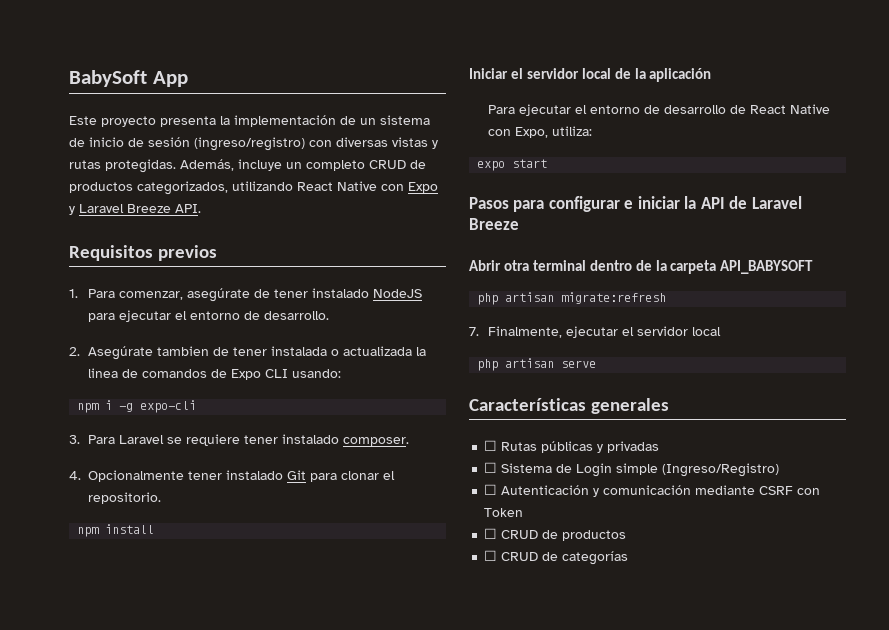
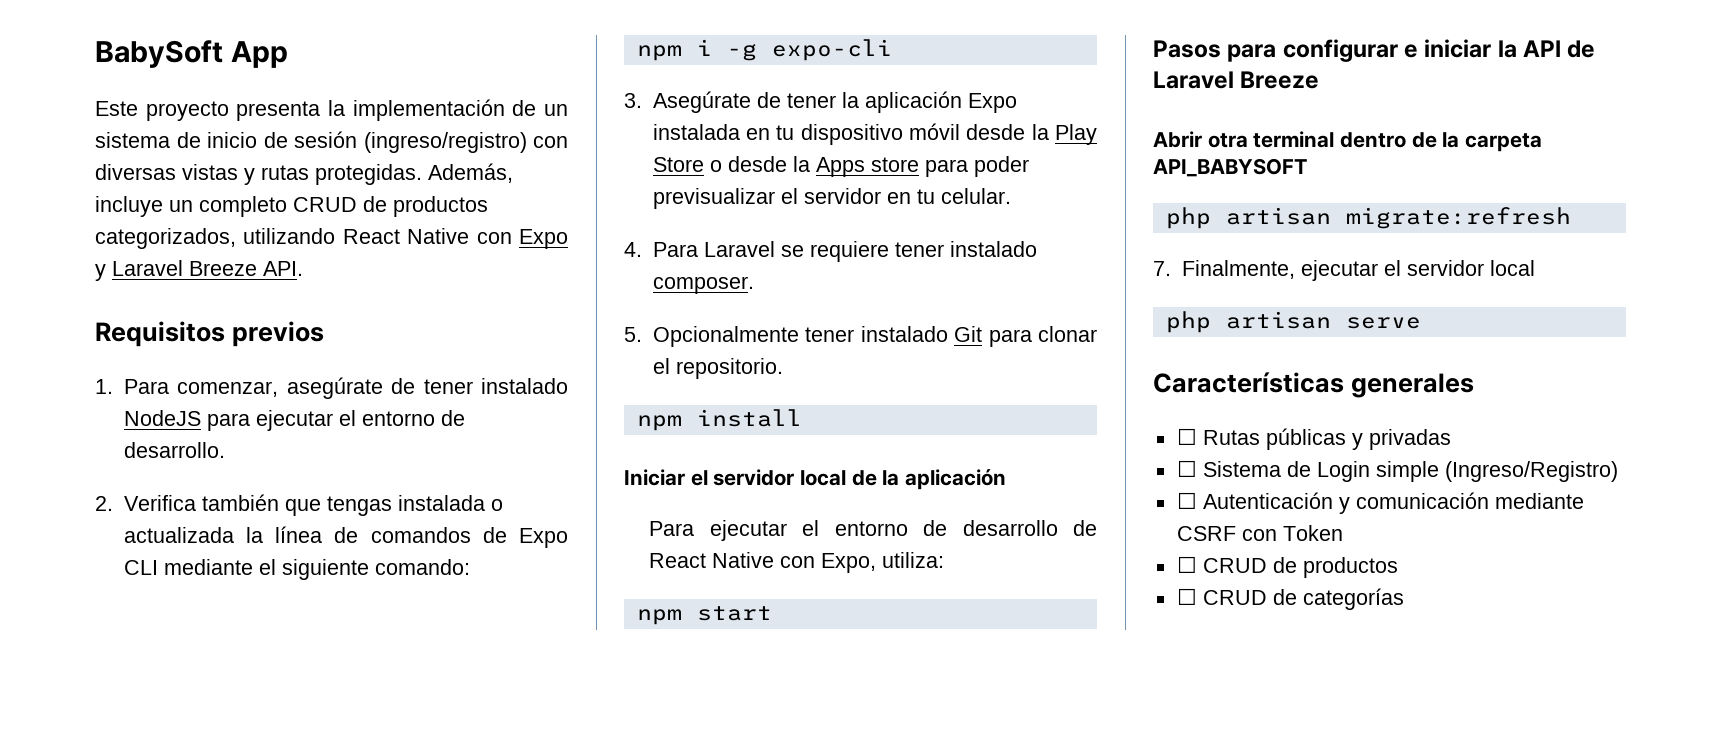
- 2. Asegúrate tambien de tener instalada o actualizada la linea de comandos de Expo CLI usando:
+ 2. Verifica también que tengas instalada o actualizada la línea de comandos de Expo CLI mediante el siguiente comando:
- 3. Para Laravel se requiere tener instalado composer.
+ 3. Asegúrate de tener la aplicación Expo instalada en tu dispositivo móvil desde la Play Store o desde la Apps store para poder previsualizar el servidor en tu celular.
+ 4. Para Laravel se requiere tener instalado composer.
- 4. Opcionalmente tener instalado Git para clonar el repositorio.
+ 5. Opcionalmente tener instalado Git para clonar el repositorio.
- expo start
+ npm start

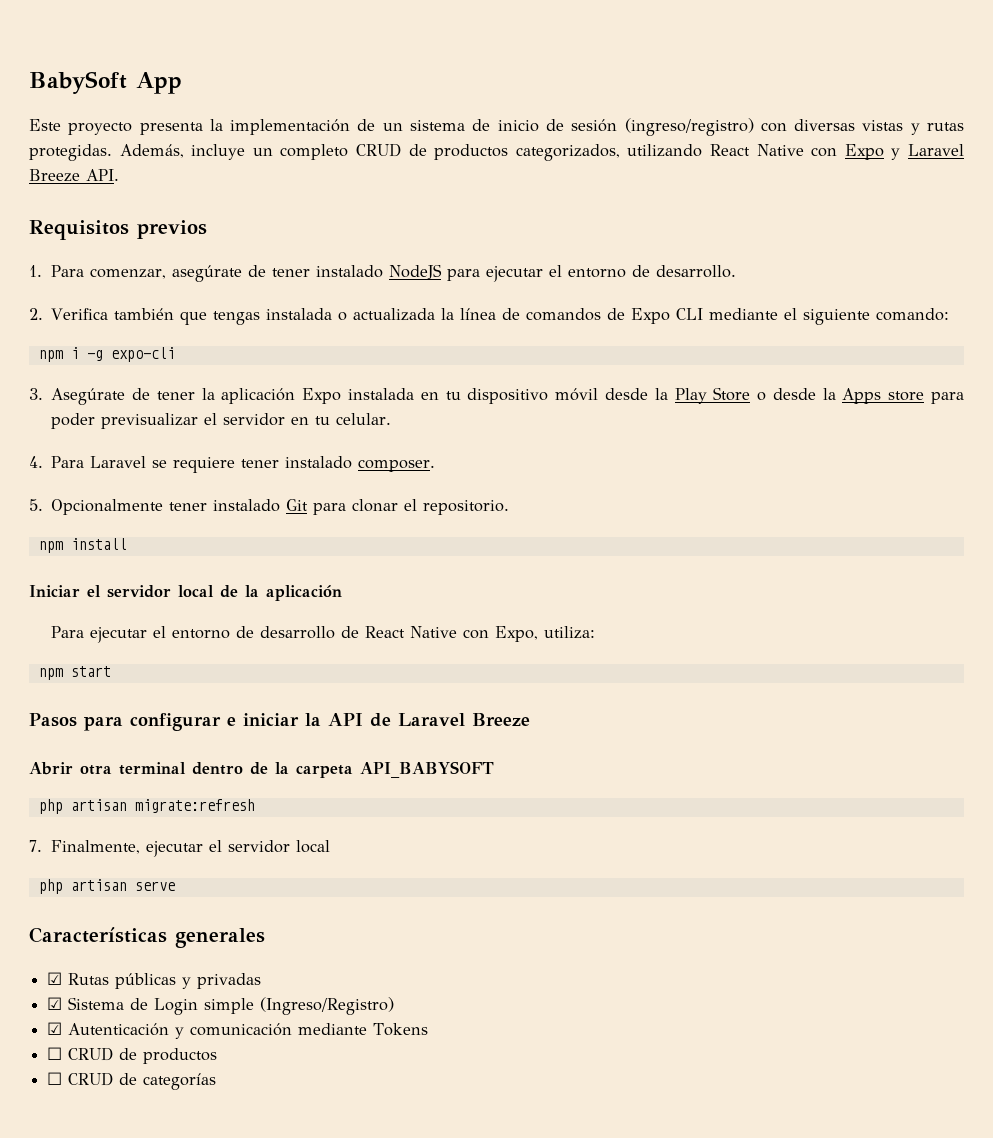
- ☐ Rutas públicas y privadas
+ ☑ Rutas públicas y privadas
- ☐ Sistema de Login simple (Ingreso/Registro)
+ ☑ Sistema de Login simple (Ingreso/Registro)
- ☐ Autenticación y comunicación mediante CSRF con Token
+ ☑ Autenticación y comunicación mediante Tokens

